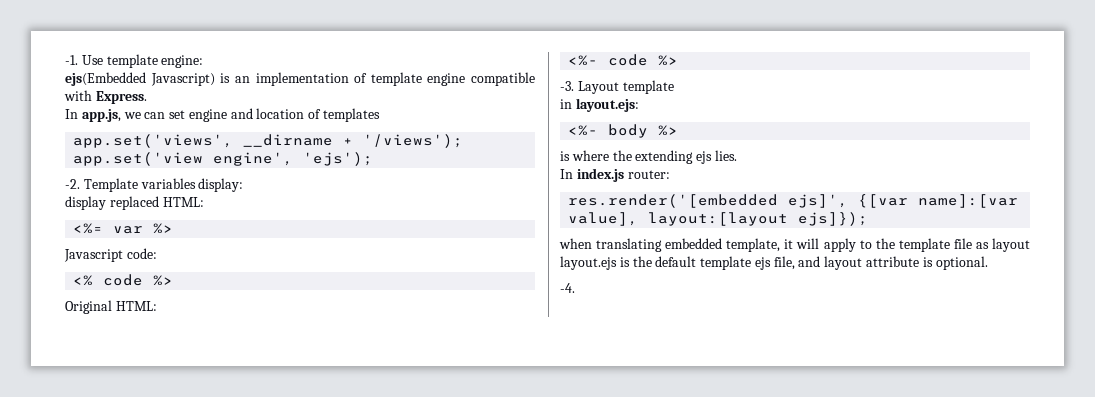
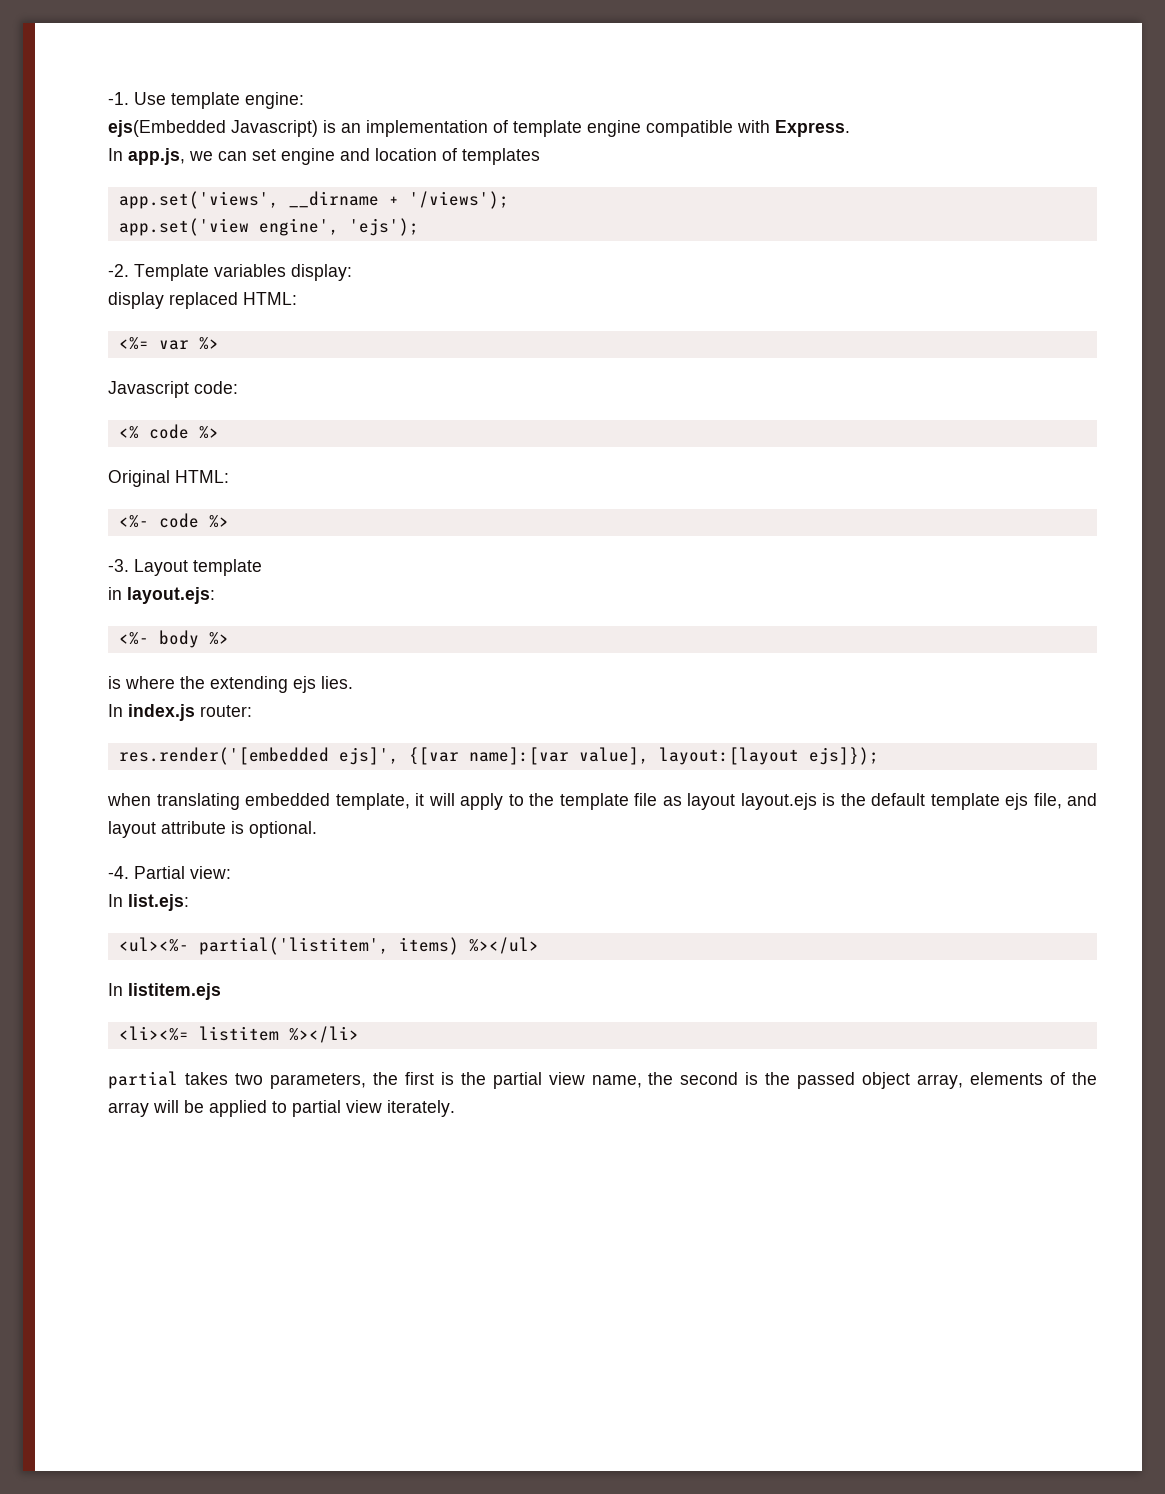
+ Partial view:
+ In list.ejs:
+ <ul><%- partial('listitem', items) %></ul>
+ In listitem.ejs
+ <li><%= listitem %></li>
+ partial takes two parameters, the first is the partial view name, the second is the passed object array, elements of the array will be applied to partial view iterately.

